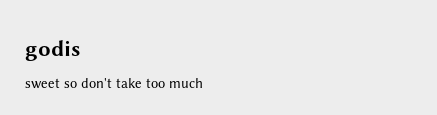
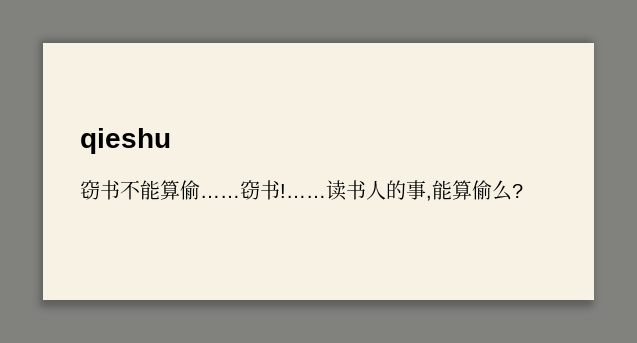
- godis
- sweet so don't take too much
+ qieshu
+ 窃书不能算偷……窃书!……读书人的事,能算偷么?

